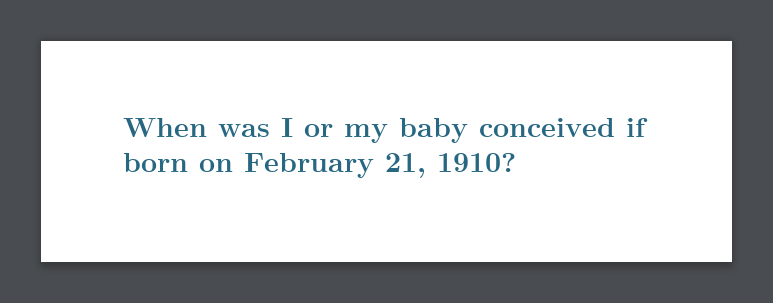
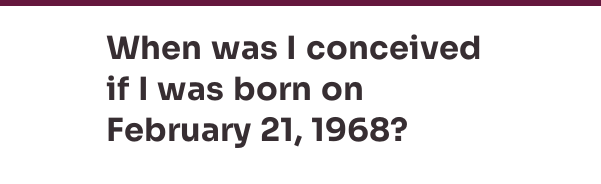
- When was I or my baby conceived if born on February 21, 1910?
+ When was I conceived if I was born on February 21, 1968?

